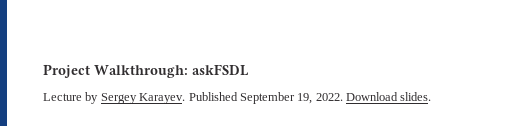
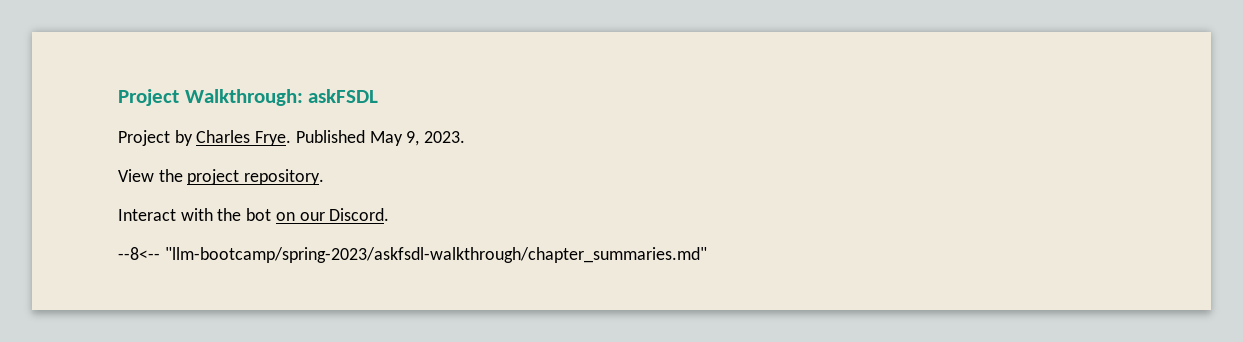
- Lecture by Sergey Karayev. Published September 19, 2022. Download slides.
+ Project by Charles Frye. Published May 9, 2023.
+ View the project repository.
+ Interact with the bot on our Discord.
+ --8<-- "llm-bootcamp/spring-2023/askfsdl-walkthrough/chapter_summaries.md"

